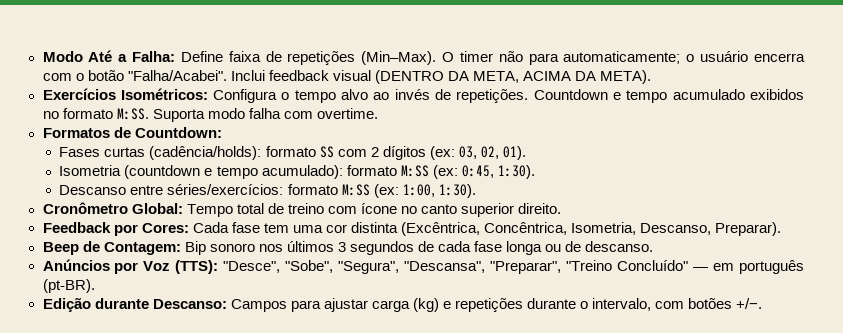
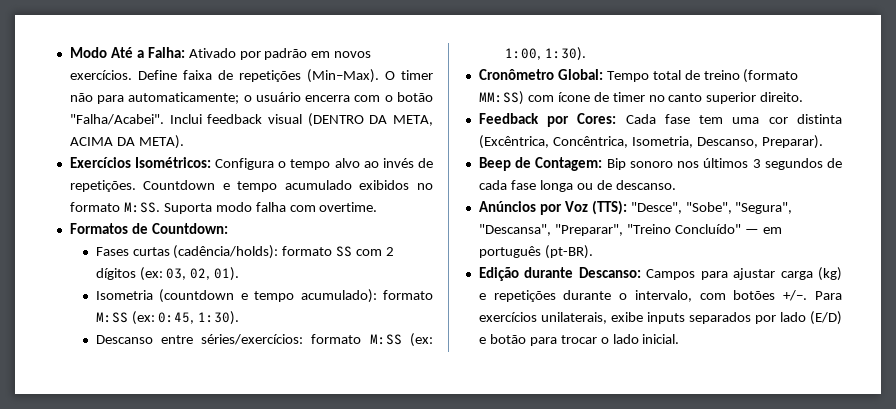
- Modo Até a Falha: Define faixa de repetições (Min–Max).
+ Modo Até a Falha: Ativado por padrão em novos exercícios. Define faixa de repetições (Min–Max).
- Cronômetro Global: Tempo total de treino com ícone no canto superior direito.
+ Cronômetro Global: Tempo total de treino (formato MM:SS) com ícone de timer no canto superior direito.
+ Para exercícios unilaterais, exibe inputs separados por lado (E/D) e botão para trocar o lado inicial.

